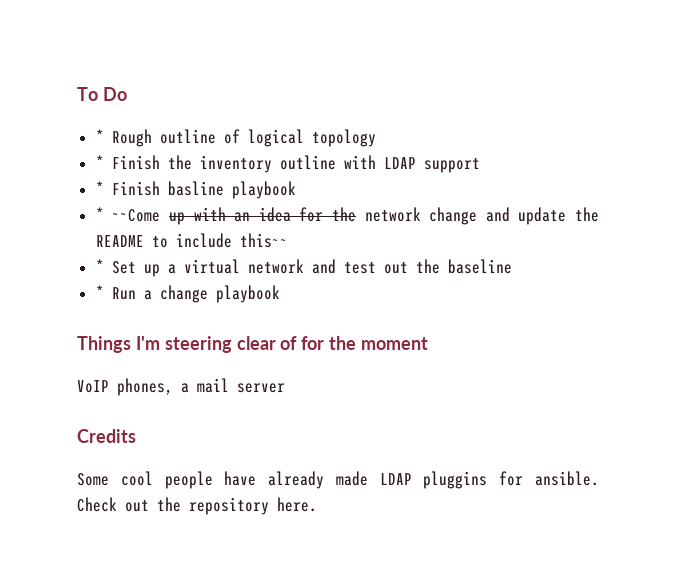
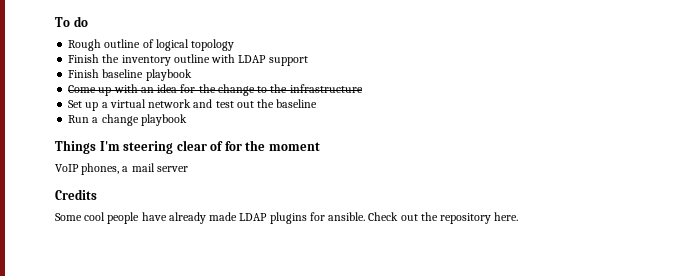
- To Do
- * Rough outline of logical topology
+ To do
+ Rough outline of logical topology
- * Finish the inventory outline with LDAP support
+ Finish the inventory outline with LDAP support
- * Finish basline playbook
- * ~~Come up with an idea for the network change and update the README to include this~~
- * Set up a virtual network and test out the baseline
+ Finish baseline playbook
+ Come up with an idea for the change to the infrastructure
+ Set up a virtual network and test out the baseline
- * Run a change playbook
+ Run a change playbook
- Some cool people have already made LDAP pluggins for ansible.
+ Some cool people have already made LDAP plugins for ansible.

